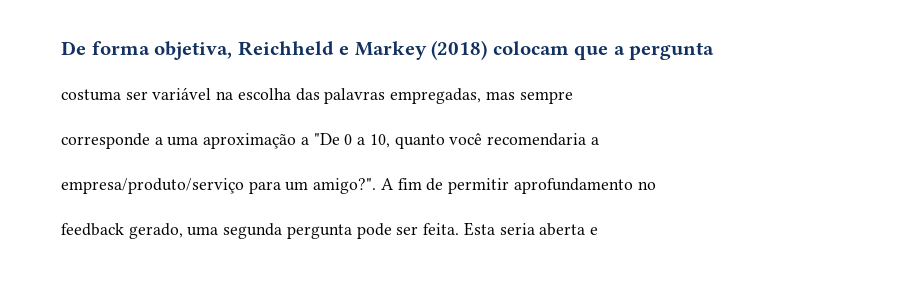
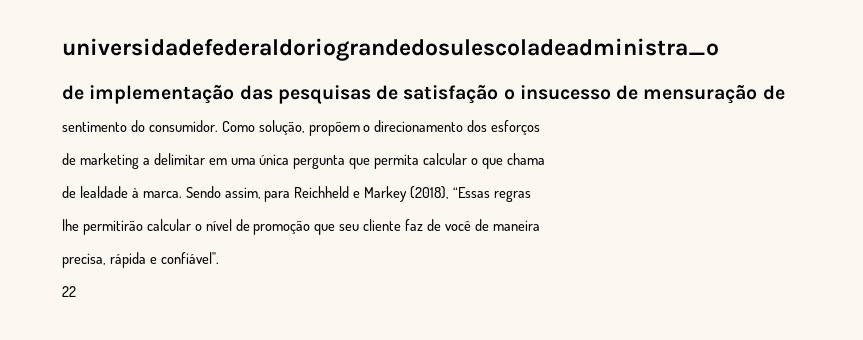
- De forma objetiva, Reichheld e Markey (2018) colocam que a pergunta
- costuma ser variável na escolha das palavras empregadas, mas sempre
- corresponde a uma aproximação a "De 0 a 10, quanto você recomendaria a
- empresa/produto/serviço para um amigo?". A fim de permitir aprofundamento no
- feedback gerado, uma segunda pergunta pode ser feita. Esta seria aberta e
+ universidadefederaldoriograndedosulescoladeadministra_o
+ de implementação das pesquisas de satisfação o insucesso de mensuração de
+ sentimento do consumidor. Como solução, propõem o direcionamento dos esforços
+ de marketing a delimitar em uma única pergunta que permita calcular o que chama
+ de lealdade à marca. Sendo assim, para Reichheld e Markey (2018), “Essas regras
+ lhe permitirão calcular o nível de promoção que seu cliente faz de você de maneira
+ precisa, rápida e confiável".
+ 22

